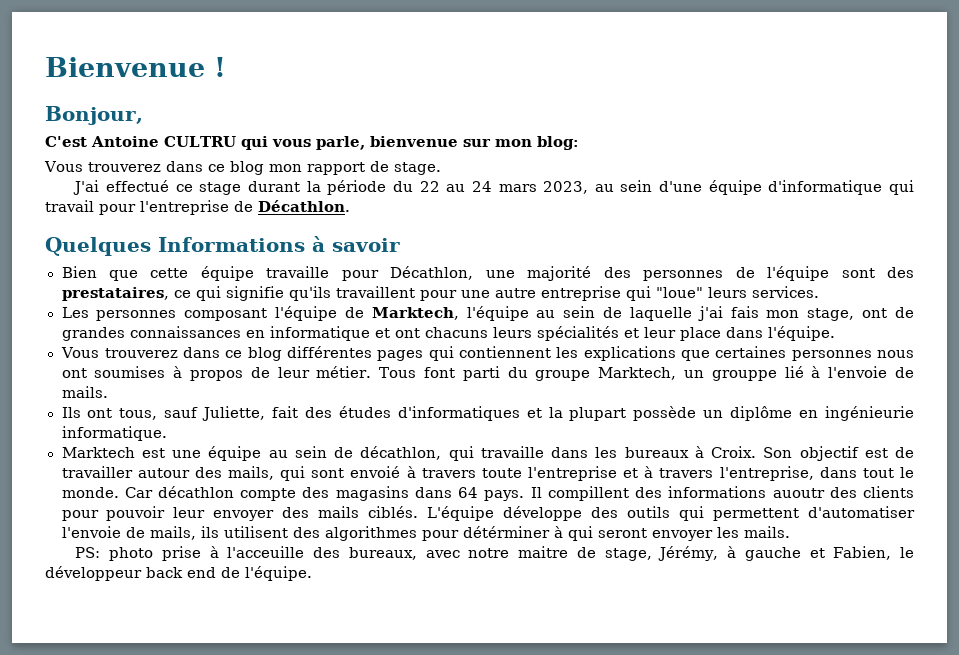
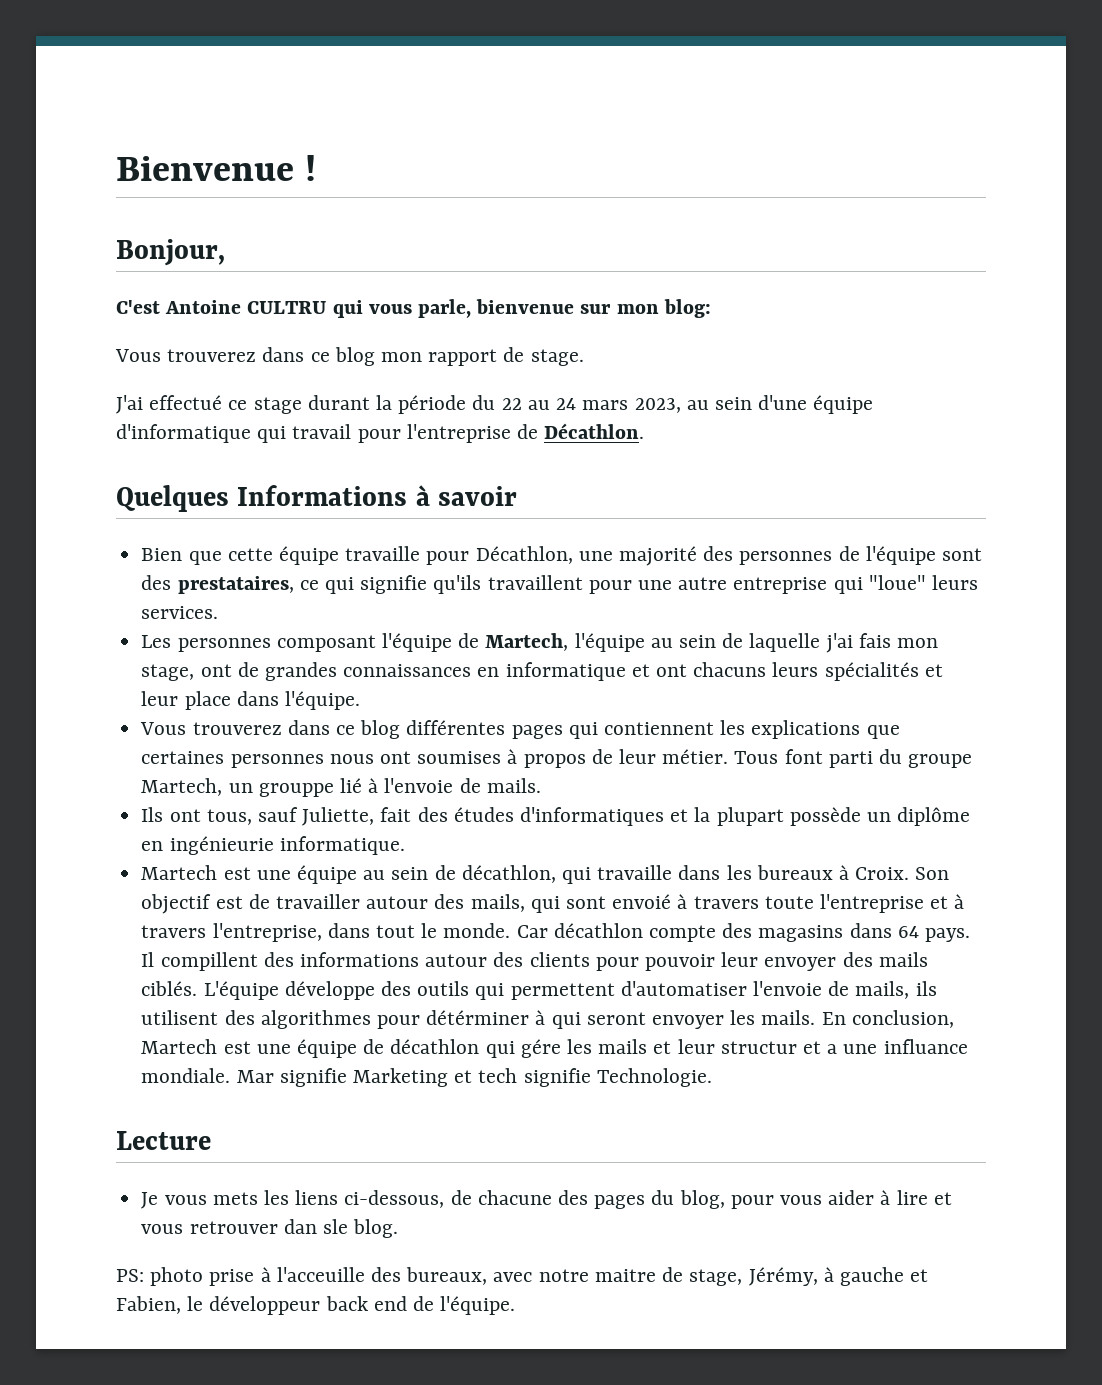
- Les personnes composant l'équipe de Marktech, l'équipe au sein de laquelle j'ai fais mon stage, ont de grandes connaissances en informatique et ont chacuns leurs spécialités et leur place dans l'équipe.
+ Les personnes composant l'équipe de Martech, l'équipe au sein de laquelle j'ai fais mon stage, ont de grandes connaissances en informatique et ont chacuns leurs spécialités et leur place dans l'équipe.
- Tous font parti du groupe Marktech, un grouppe lié à l'envoie de mails.
+ Tous font parti du groupe Martech, un grouppe lié à l'envoie de mails.
- Marktech est une équipe au sein de décathlon, qui travaille dans les bureaux à Croix.
+ Martech est une équipe au sein de décathlon, qui travaille dans les bureaux à Croix.
- Il compillent des informations auoutr des clients pour pouvoir leur envoyer des mails ciblés.
+ Il compillent des informations autour des clients pour pouvoir leur envoyer des mails ciblés.
+ En conclusion, Martech est une équipe de décathlon qui gére les mails et leur structur et a une influance mondiale. Mar signifie Marketing et tech signifie Technologie.
+ Lecture
+ Je vous mets les liens ci-dessous, de chacune des pages du blog, pour vous aider à lire et vous retrouver dan sle blog.

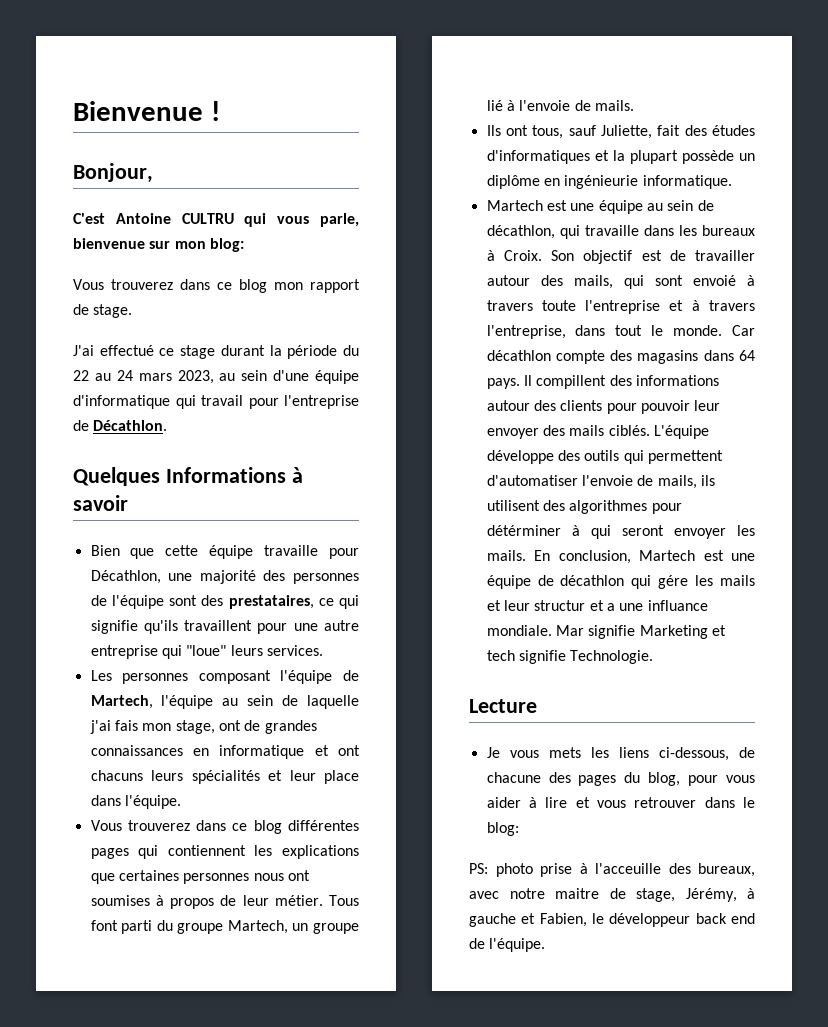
- Tous font parti du groupe Martech, un grouppe lié à l'envoie de mails.
+ Tous font parti du groupe Martech, un groupe lié à l'envoie de mails.
- Je vous mets les liens ci-dessous, de chacune des pages du blog, pour vous aider à lire et vous retrouver dan sle blog.
+ Je vous mets les liens ci-dessous, de chacune des pages du blog, pour vous aider à lire et vous retrouver dans le blog:

